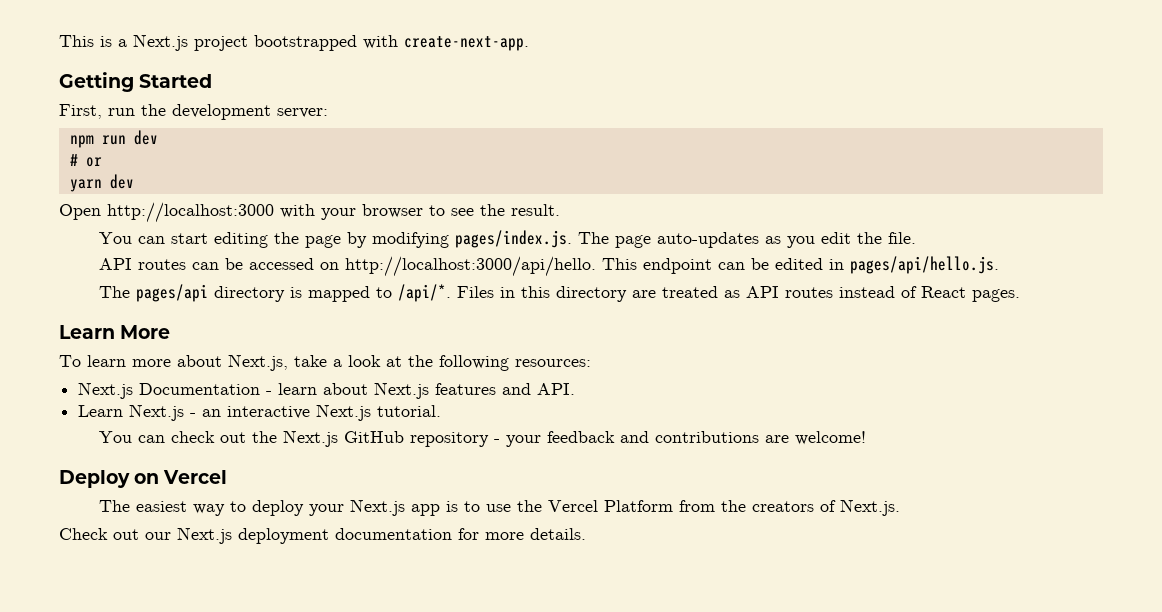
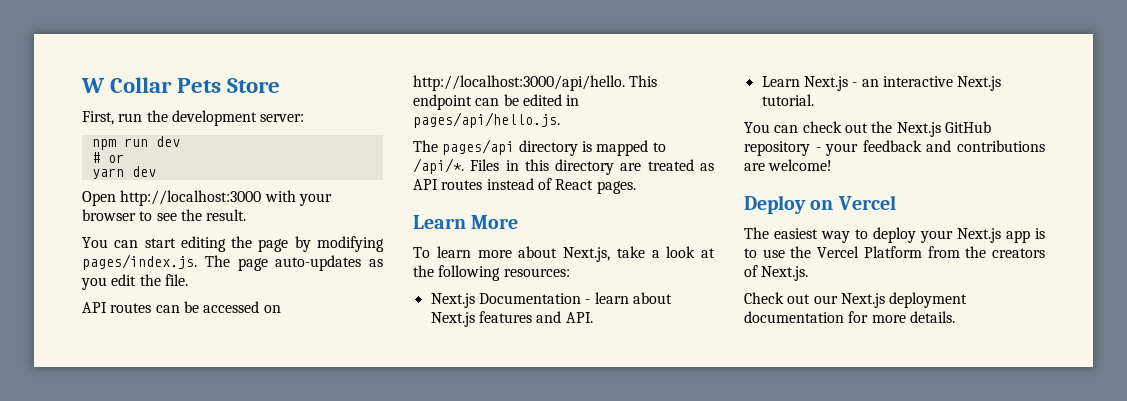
- This is a Next.js project bootstrapped with create-next-app.
- Getting Started
+ W Collar Pets Store

